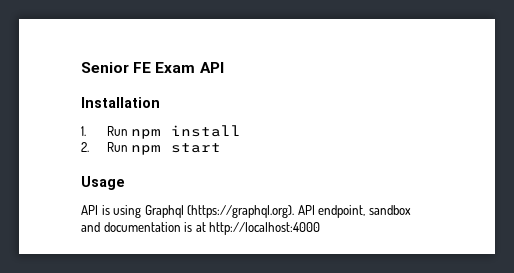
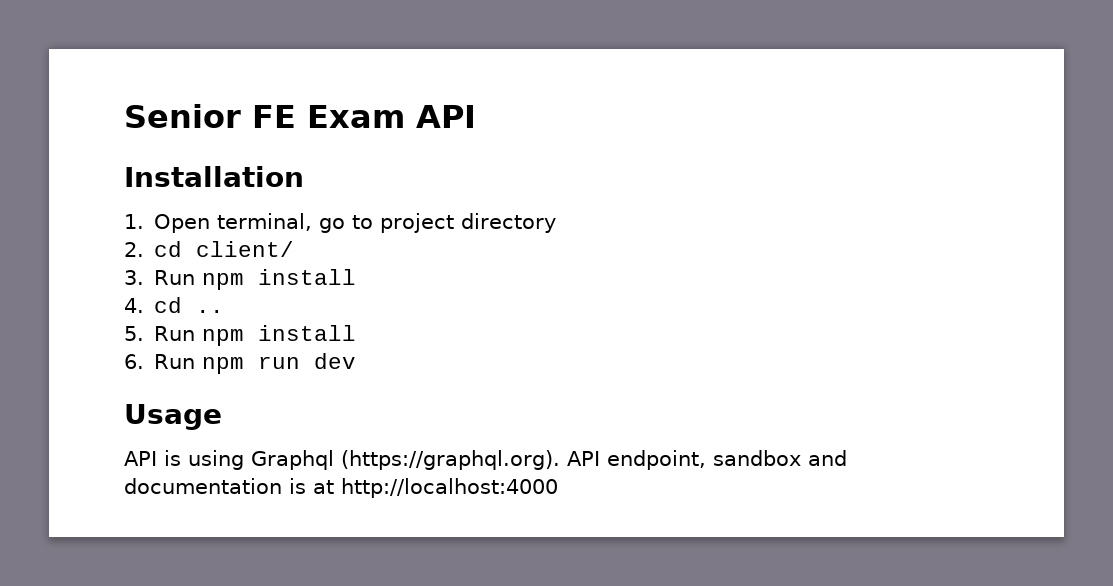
- 1. Run npm install
- 2. Run npm start
+ 1. Open terminal, go to project directory
+ 2. cd client/
+ 3. Run npm install
+ 4. cd ..
+ 5. Run npm install
+ 6. Run npm run dev

